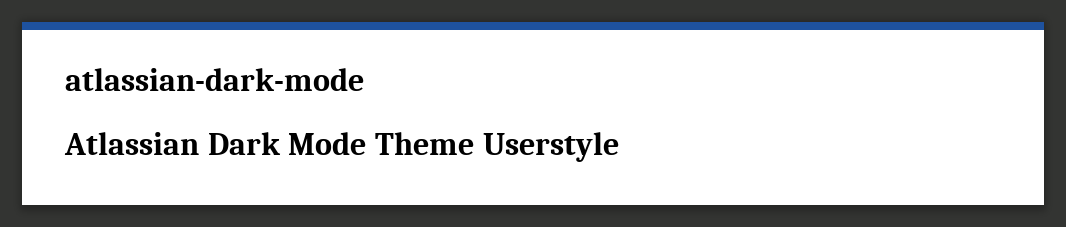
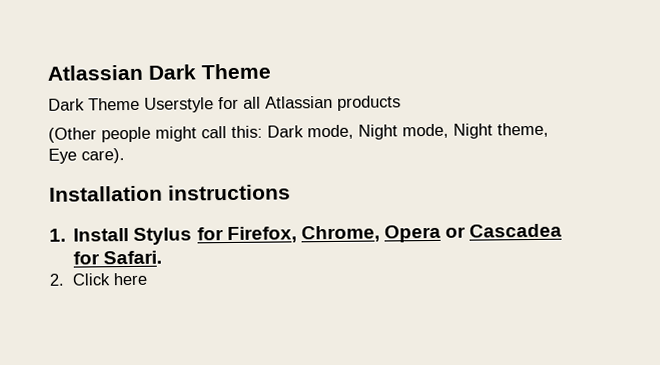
- atlassian-dark-mode
- Atlassian Dark Mode Theme Userstyle
+ Atlassian Dark Theme
+ Dark Theme Userstyle for all Atlassian products
+ (Other people might call this: Dark mode, Night mode, Night theme, Eye care).
+ Installation instructions
+ 1. Install Stylus for Firefox, Chrome, Opera or Cascadea for Safari.
+ 2. Click here

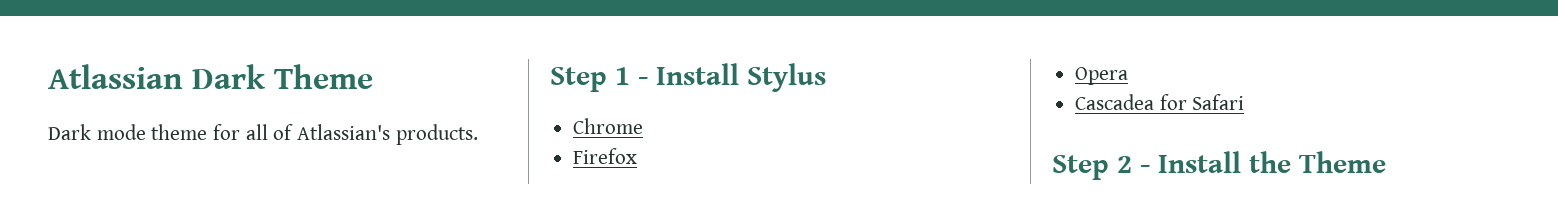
- Dark Theme Userstyle for all Atlassian products
- (Other people might call this: Dark mode, Night mode, Night theme, Eye care).
- Installation instructions
- 1. Install Stylus for Firefox, Chrome, Opera or Cascadea for Safari.
- 2. Click here
+ Dark mode theme for all of Atlassian's products.
+ Step 1 - Install Stylus
+ Chrome
+ Firefox
+ Opera
+ Cascadea for Safari
+ Step 2 - Install the Theme

